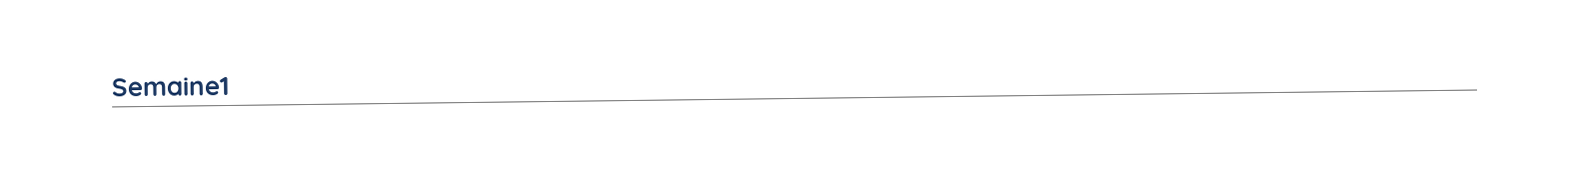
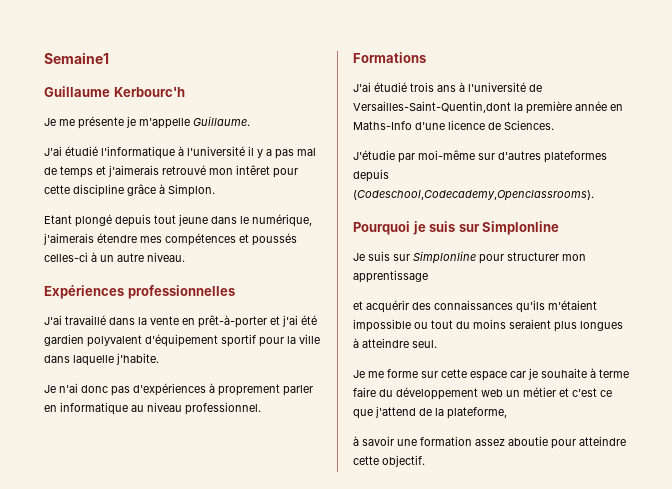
+ Guillaume Kerbourc'h
+ Je me présente je m'appelle Guillaume.
+ J'ai étudié l'informatique à l'université il y a pas mal de temps et j'aimerais retrouvé mon intêret pour cette discipline grâce à Simplon.
+ Etant plongé depuis tout jeune dans le numérique, j'aimerais étendre mes compétences et poussés celles-ci à un autre niveau.
+ Expériences professionnelles
+ J'ai travaillé dans la vente en prêt-à-porter et j'ai été gardien polyvalent d'équipement sportif pour la ville dans laquelle j'habite.
+ Je n'ai donc pas d'expériences à proprement parler en informatique au niveau professionnel.
+ Formations
+ J'ai étudié trois ans à l'université de Versailles-Saint-Quentin,dont la première année en Maths-Info d'une licence de Sciences.
+ J'étudie par moi-même sur d'autres plateformes depuis (Codeschool,Codecademy,Openclassrooms).
+ Pourquoi je suis sur Simplonline
+ Je suis sur Simplonline pour structurer mon apprentissage
+ et acquérir des connaissances qu'ils m'étaient impossible ou tout du moins seraient plus longues à atteindre seul.
+ Je me forme sur cette espace car je souhaite à terme faire du développement web un métier et c'est ce que j'attend de la plateforme,
+ à savoir une formation assez aboutie pour atteindre cette objectif.

